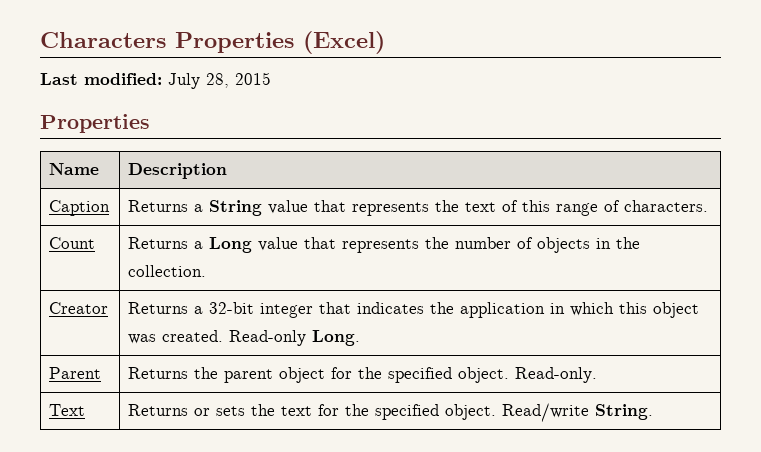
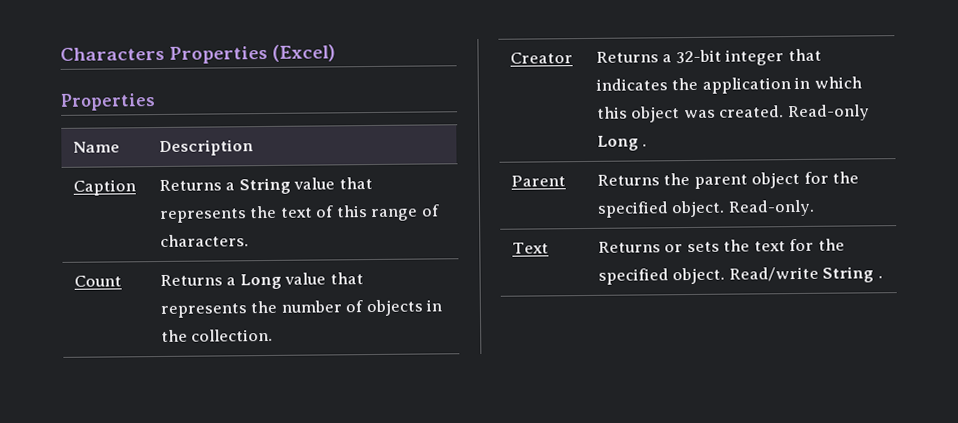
- Last modified: July 28, 2015
- Creator | Returns a 32-bit integer that indicates the application in which this object was created. Read-only Long.
+ Creator | Returns a 32-bit integer that indicates the application in which this object was created. Read-only Long .
- Text | Returns or sets the text for the specified object. Read/write String.
+ Text | Returns or sets the text for the specified object. Read/write String .

